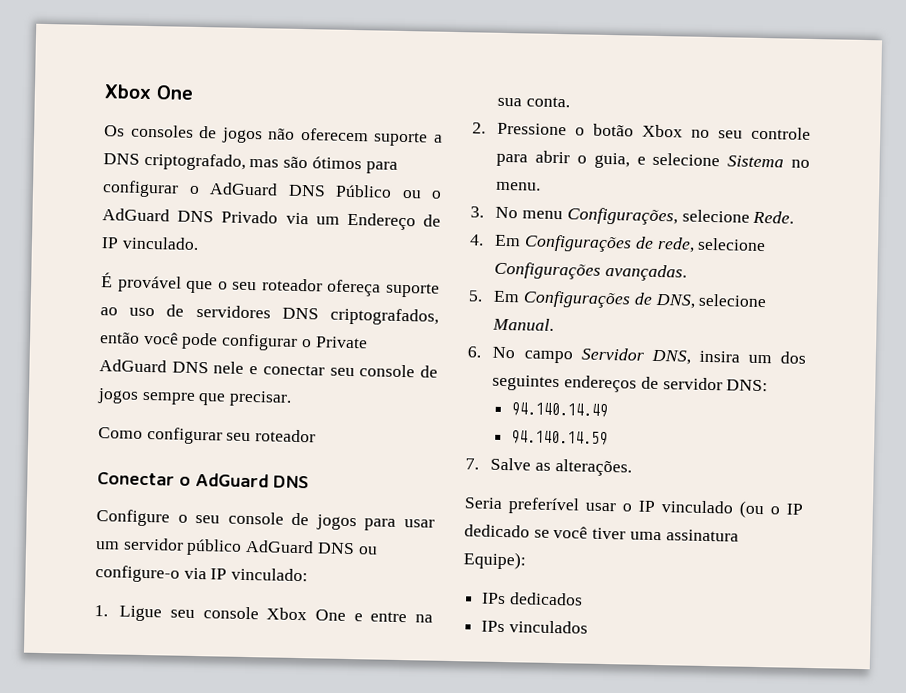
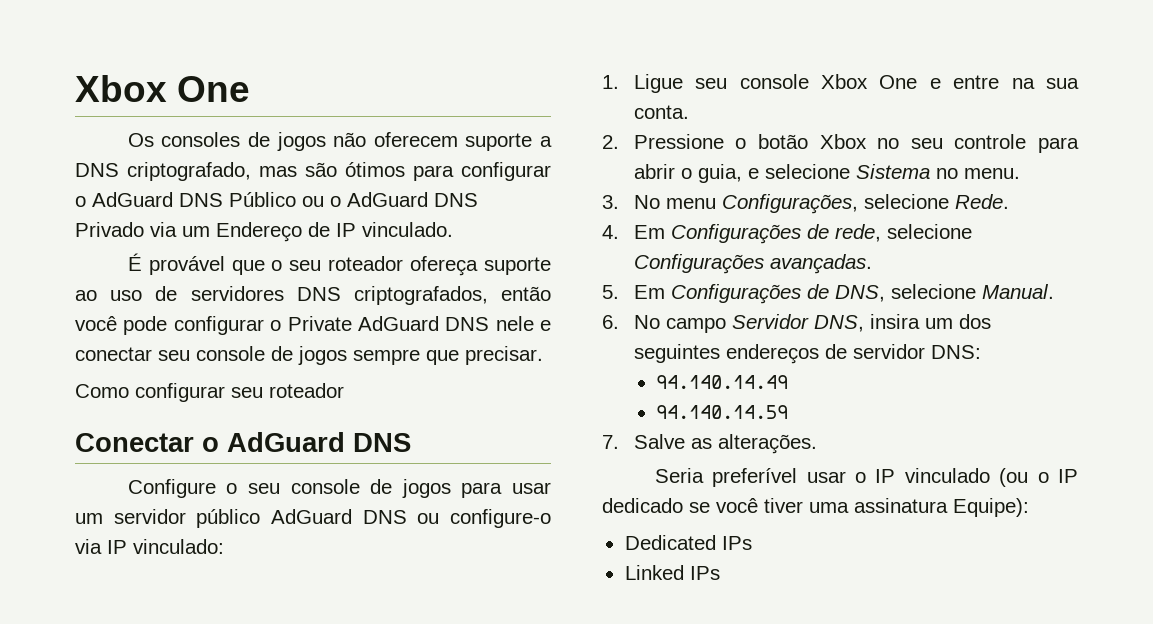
- IPs dedicados
- IPs vinculados
+ Dedicated IPs
+ Linked IPs

